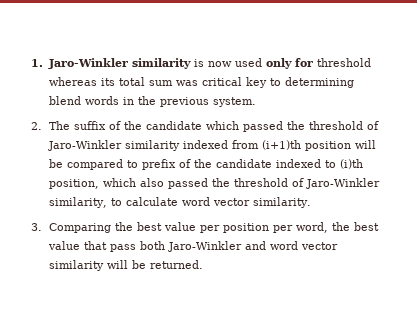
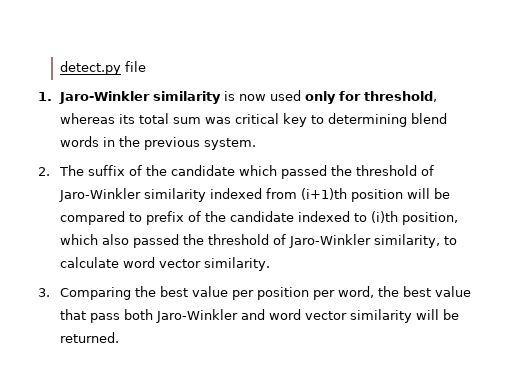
+ detect.py file
- 1. Jaro-Winkler similarity is now used only for threshold whereas its total sum was critical key to determining blend words in the previous system.
+ 1. Jaro-Winkler similarity is now used only for threshold, whereas its total sum was critical key to determining blend words in the previous system.

